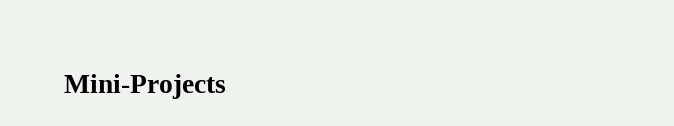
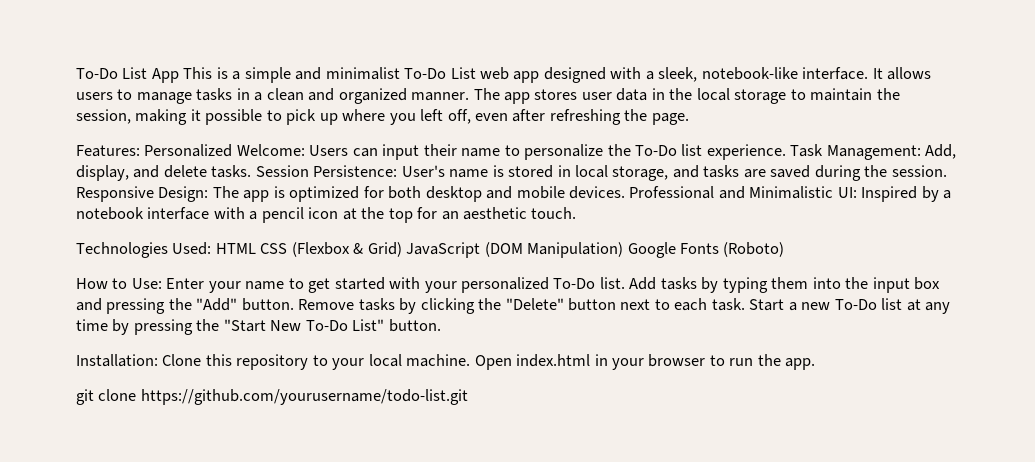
- Mini-Projects
+ To-Do List App This is a simple and minimalist To-Do List web app designed with a sleek, notebook-like interface. It allows users to manage tasks in a clean and organized manner. The app stores user data in the local storage to maintain the session, making it possible to pick up where you left off, even after refreshing the page.
+ Features: Personalized Welcome: Users can input their name to personalize the To-Do list experience. Task Management: Add, display, and delete tasks. Session Persistence: User's name is stored in local storage, and tasks are saved during the session. Responsive Design: The app is optimized for both desktop and mobile devices. Professional and Minimalistic UI: Inspired by a notebook interface with a pencil icon at the top for an aesthetic touch.
+ Technologies Used: HTML CSS (Flexbox & Grid) JavaScript (DOM Manipulation) Google Fonts (Roboto)
+ How to Use: Enter your name to get started with your personalized To-Do list. Add tasks by typing them into the input box and pressing the "Add" button. Remove tasks by clicking the "Delete" button next to each task. Start a new To-Do list at any time by pressing the "Start New To-Do List" button.
+ Installation: Clone this repository to your local machine. Open index.html in your browser to run the app.
+ git clone https://github.com/yourusername/todo-list.git

